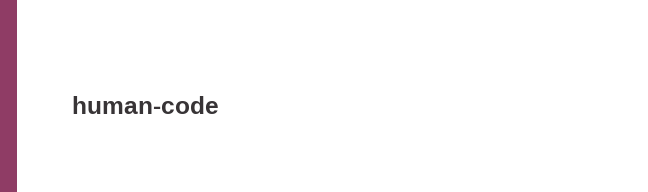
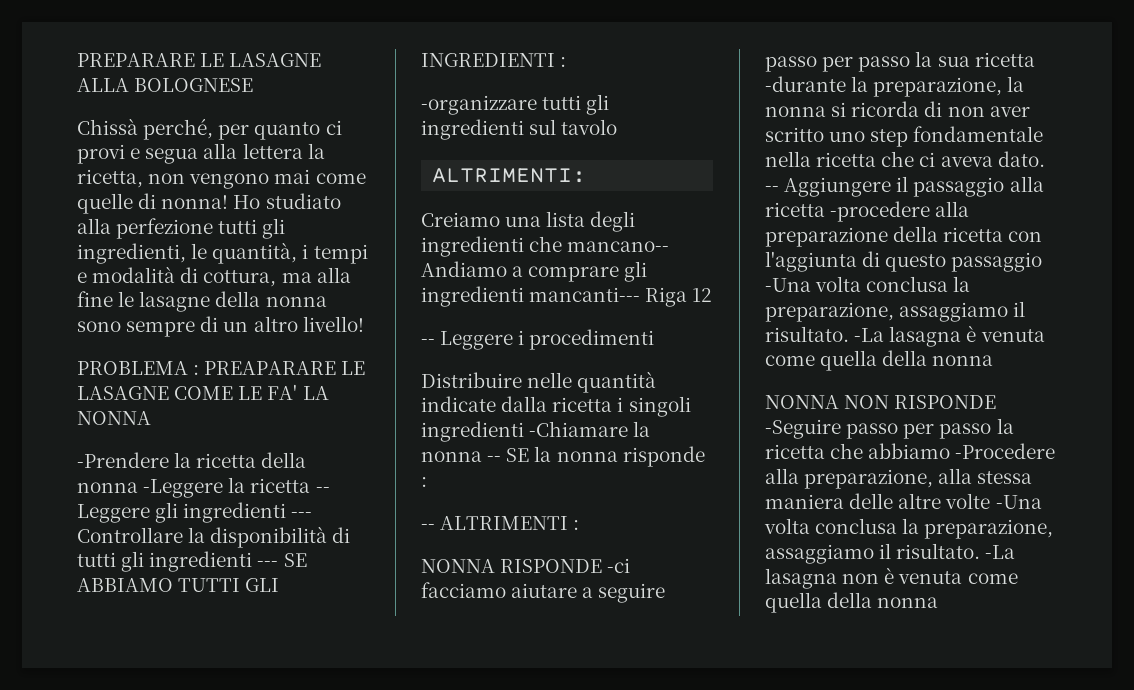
- human-code
+ PREPARARE LE LASAGNE ALLA BOLOGNESE
+ Chissà perché, per quanto ci provi e segua alla lettera la ricetta, non vengono mai come quelle di nonna! Ho studiato alla perfezione tutti gli ingredienti, le quantità, i tempi e modalità di cottura, ma alla fine le lasagne della nonna sono sempre di un altro livello!
+ PROBLEMA : PREAPARARE LE LASAGNE COME LE FA' LA NONNA
+ -Prendere la ricetta della nonna -Leggere la ricetta -- Leggere gli ingredienti --- Controllare la disponibilità di tutti gli ingredienti --- SE ABBIAMO TUTTI GLI INGREDIENTI :
+ -organizzare tutti gli ingredienti sul tavolo
+ ALTRIMENTI:
+ Creiamo una lista degli ingredienti che mancano-- Andiamo a comprare gli ingredienti mancanti--- Riga 12
+ -- Leggere i procedimenti
+ Distribuire nelle quantità indicate dalla ricetta i singoli ingredienti -Chiamare la nonna -- SE la nonna risponde :
+ -- ALTRIMENTI :
+ NONNA RISPONDE -ci facciamo aiutare a seguire passo per passo la sua ricetta -durante la preparazione, la nonna si ricorda di non aver scritto uno step fondamentale nella ricetta che ci aveva dato. -- Aggiungere il passaggio alla ricetta -procedere alla preparazione della ricetta con l'aggiunta di questo passaggio -Una volta conclusa la preparazione, assaggiamo il risultato. -La lasagna è venuta come quella della nonna
+ NONNA NON RISPONDE -Seguire passo per passo la ricetta che abbiamo -Procedere alla preparazione, alla stessa maniera delle altre volte -Una volta conclusa la preparazione, assaggiamo il risultato. -La lasagna non è venuta come quella della nonna

